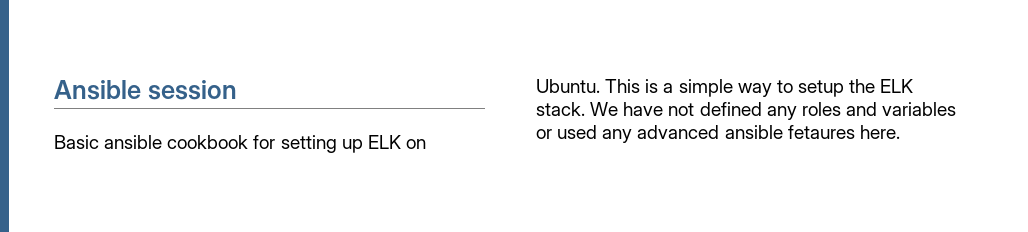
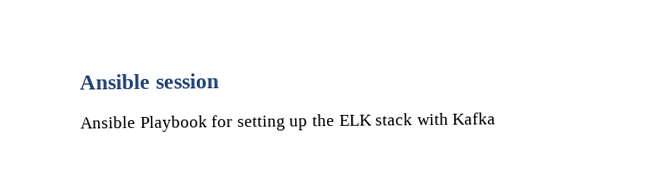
- Basic ansible cookbook for setting up ELK on Ubuntu. This is a simple way to setup the ELK stack. We have not defined any roles and variables or used any advanced ansible fetaures here.
+ Ansible Playbook for setting up the ELK stack with Kafka

